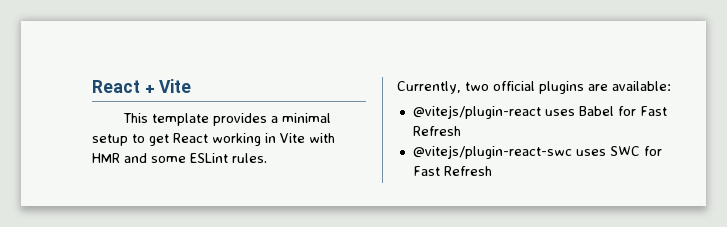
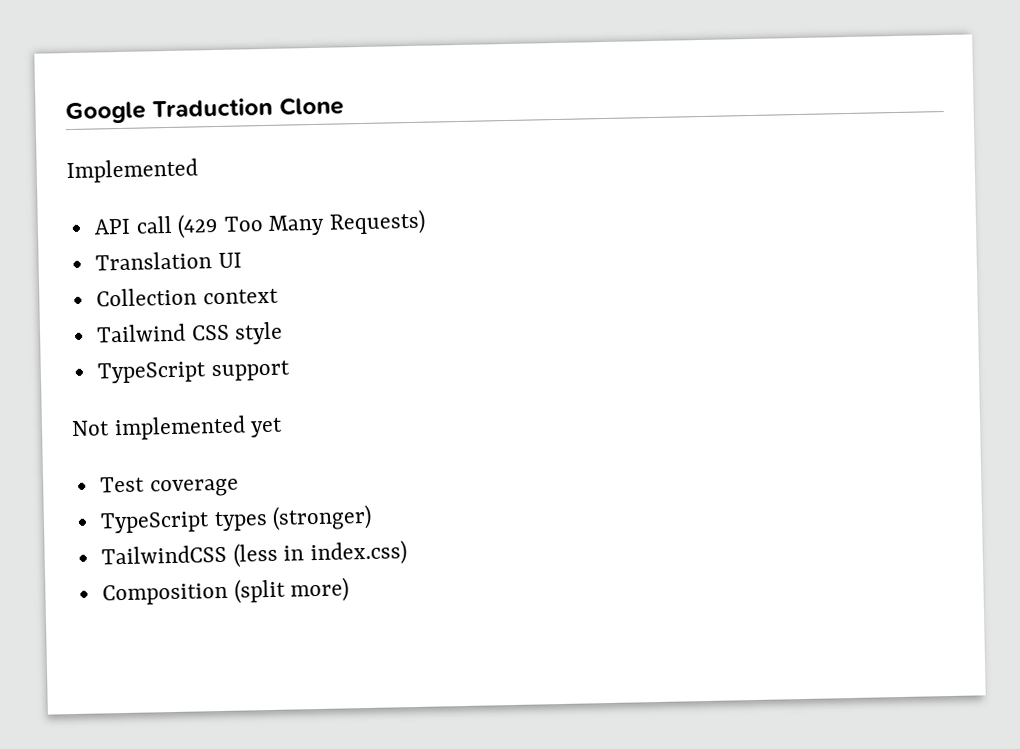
- React + Vite
- This template provides a minimal setup to get React working in Vite with HMR and some ESLint rules.
- Currently, two official plugins are available:
- @vitejs/plugin-react uses Babel for Fast Refresh
- @vitejs/plugin-react-swc uses SWC for Fast Refresh
+ Google Traduction Clone
+ Implemented
+ API call (429 Too Many Requests)
+ Translation UI
+ Collection context
+ Tailwind CSS style
+ TypeScript support
+ Not implemented yet
+ Test coverage
+ TypeScript types (stronger)
+ TailwindCSS (less in index.css)
+ Composition (split more)

